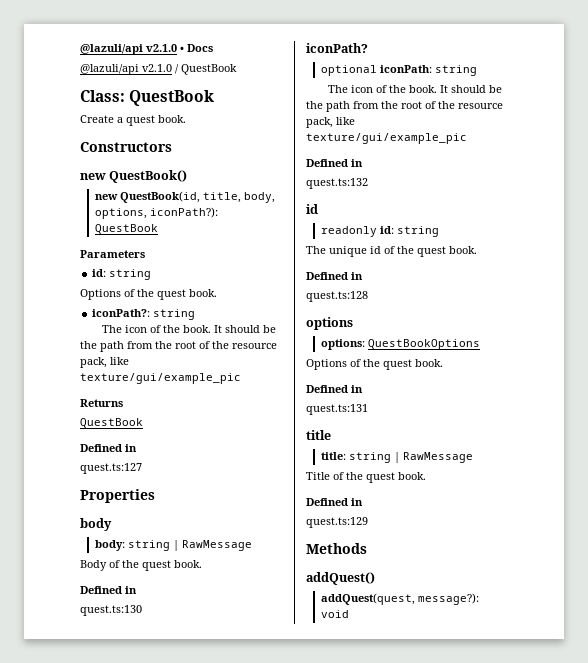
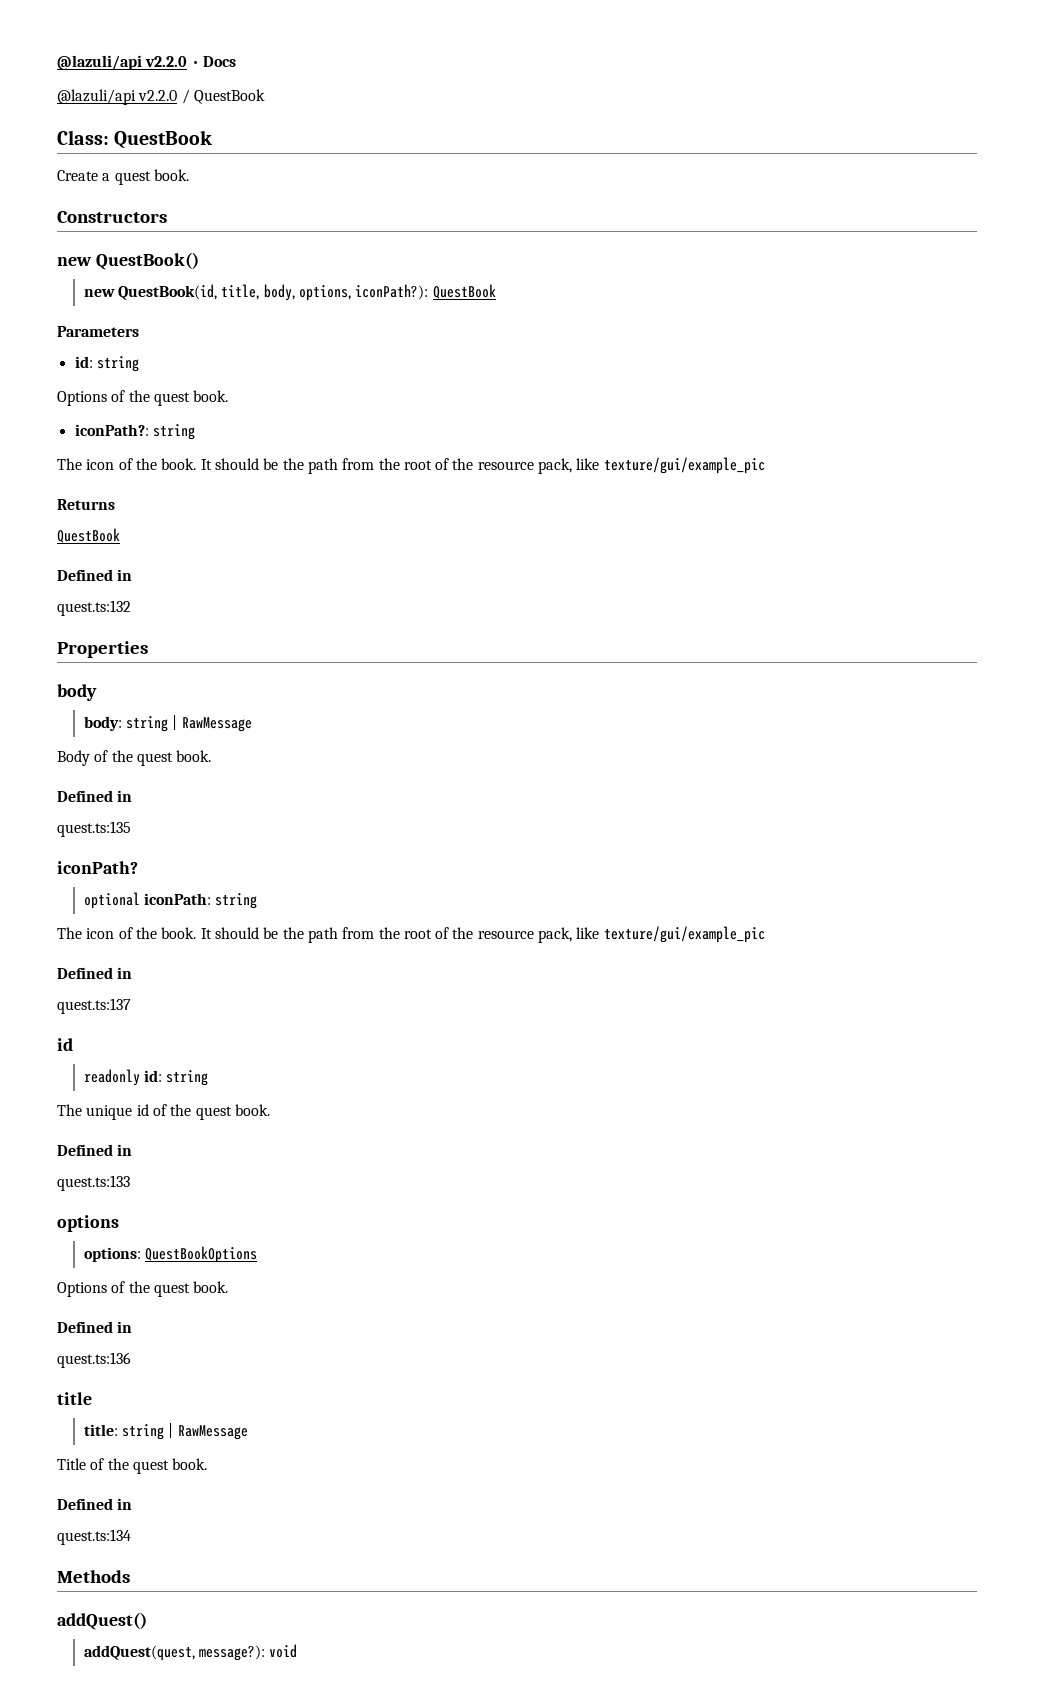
- @lazuli/api v2.1.0 • Docs
+ @lazuli/api v2.2.0 • Docs
- @lazuli/api v2.1.0 / QuestBook
+ @lazuli/api v2.2.0 / QuestBook
- quest.ts:127
+ quest.ts:132
- quest.ts:130
+ quest.ts:135
- quest.ts:132
+ quest.ts:137
- quest.ts:128
+ quest.ts:133
- quest.ts:131
+ quest.ts:136
- quest.ts:129
+ quest.ts:134

